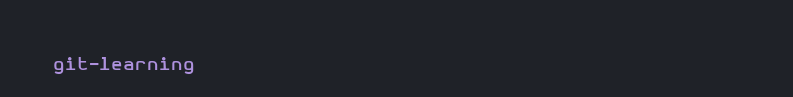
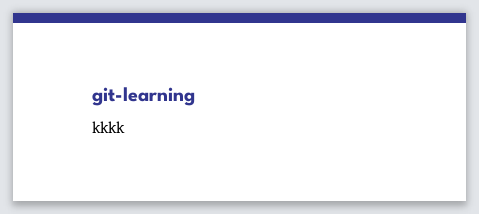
+ kkkk

